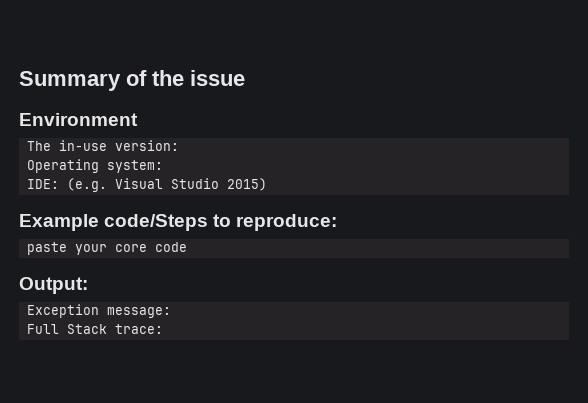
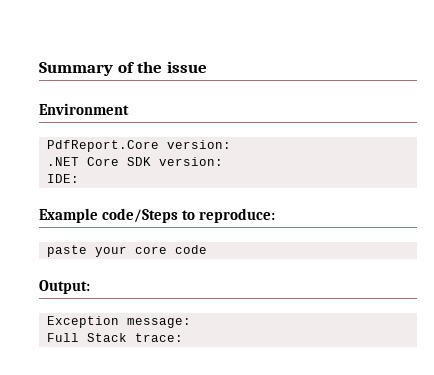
- The in-use version:
- Operating system:
- IDE: (e.g. Visual Studio 2015)
+ PdfReport.Core version:
+ .NET Core SDK version:
+ IDE:

